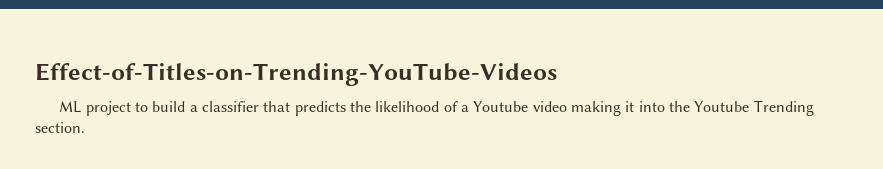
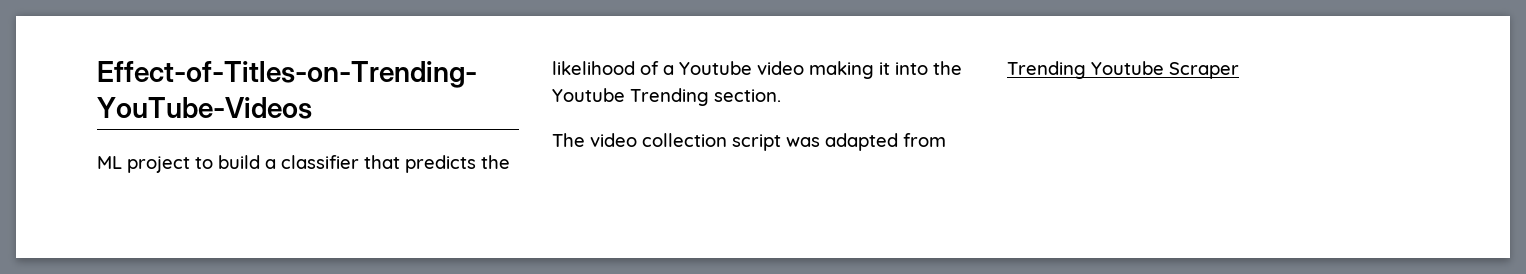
+ The video collection script was adapted from Trending Youtube Scraper

